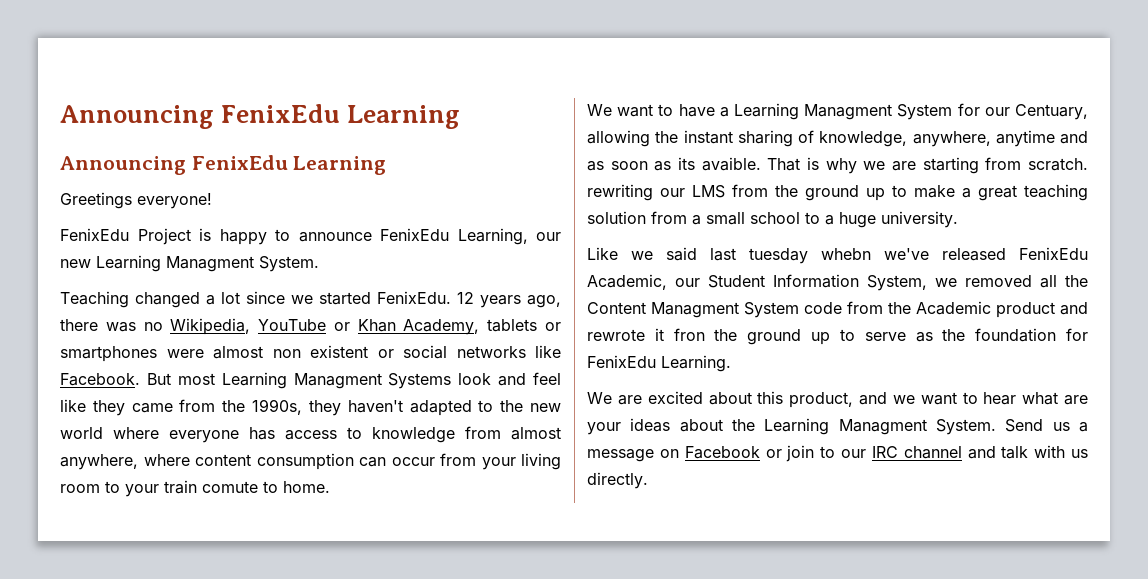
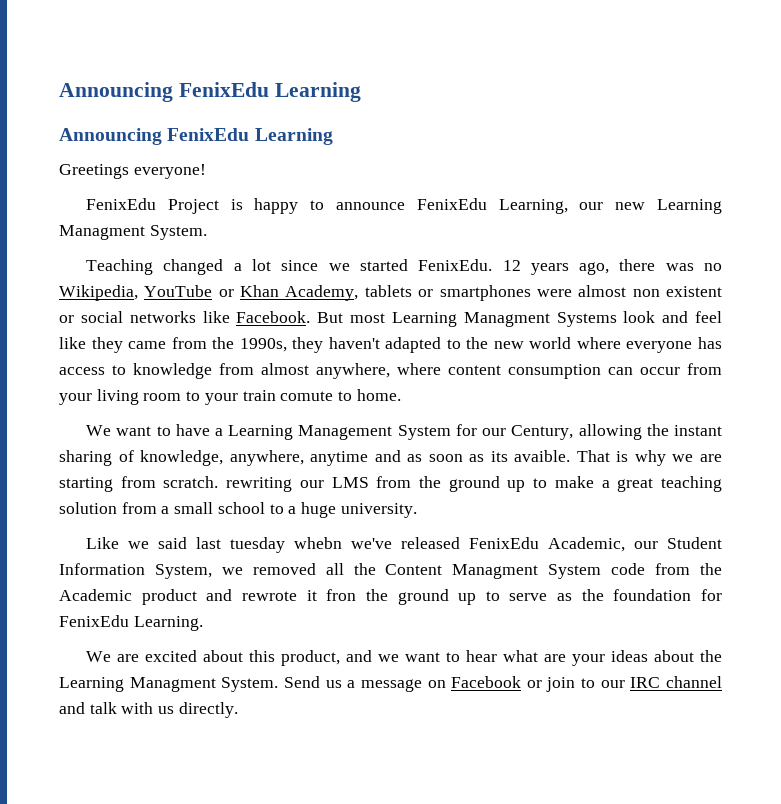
- We want to have a Learning Managment System for our Centuary, allowing the instant sharing of knowledge, anywhere, anytime and as soon as its avaible.
+ We want to have a Learning Management System for our Century, allowing the instant sharing of knowledge, anywhere, anytime and as soon as its avaible.

